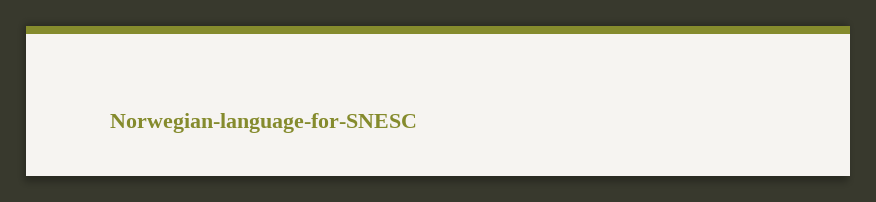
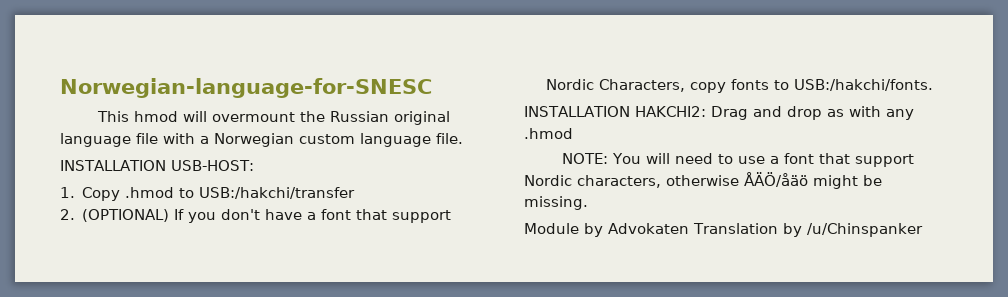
+ This hmod will overmount the Russian original language file with a Norwegian custom language file.
+ INSTALLATION USB-HOST:
+ 1. Copy .hmod to USB:/hakchi/transfer
+ 2. (OPTIONAL) If you don't have a font that support Nordic Characters, copy fonts to USB:/hakchi/fonts.
+ INSTALLATION HAKCHI2: Drag and drop as with any .hmod
+ NOTE: You will need to use a font that support Nordic characters, otherwise ÅÄÖ/åäö might be missing.
+ Module by Advokaten Translation by /u/Chinspanker

